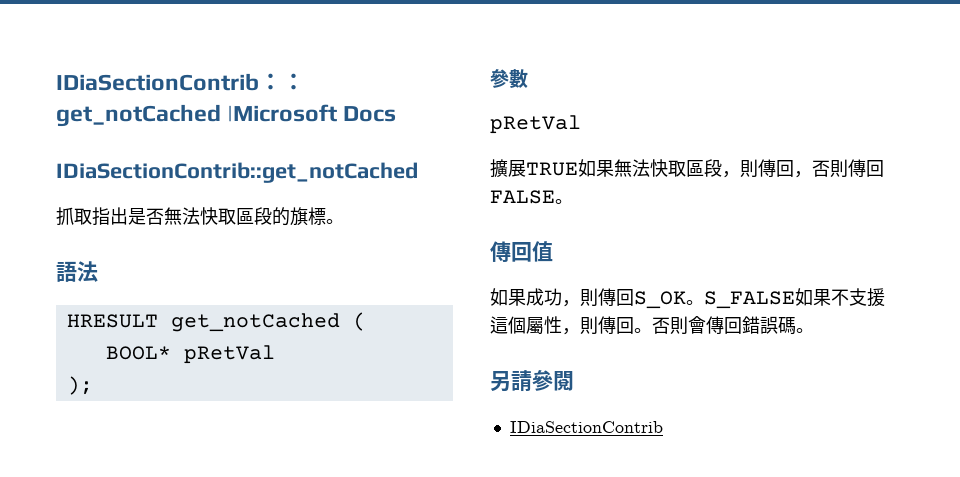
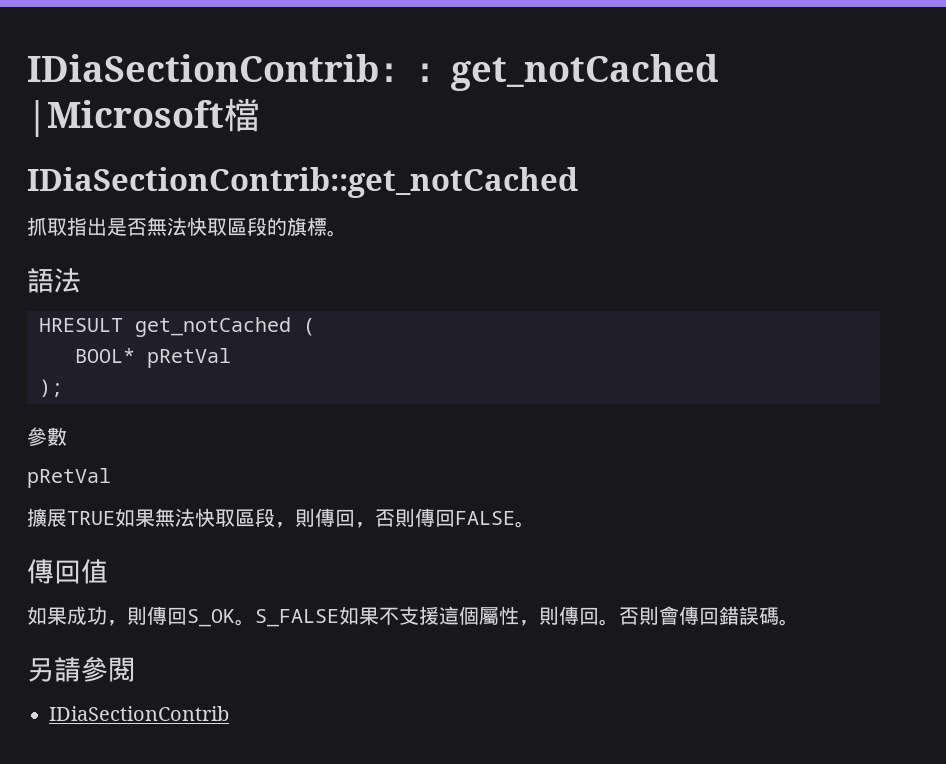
- IDiaSectionContrib：：get_notCached |Microsoft Docs
+ IDiaSectionContrib：：get_notCached |Microsoft檔

